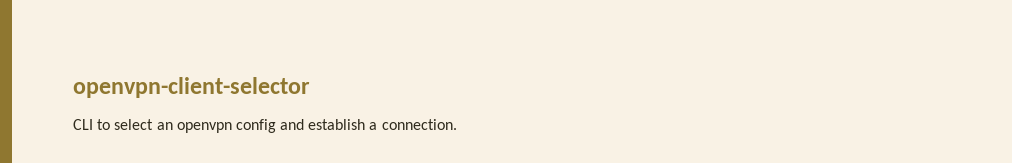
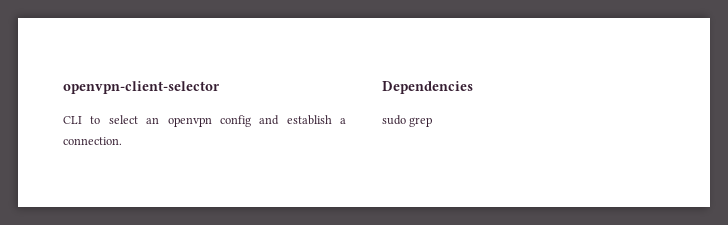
+ Dependencies
+ sudo grep

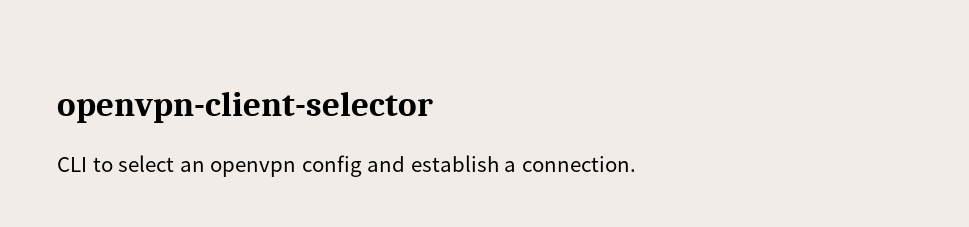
- Dependencies
- sudo grep

